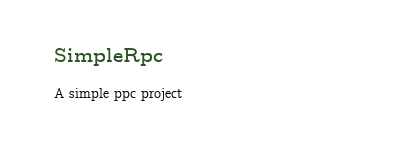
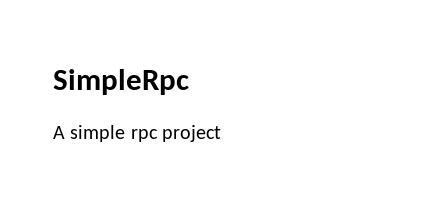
- A simple ppc project
+ A simple rpc project

